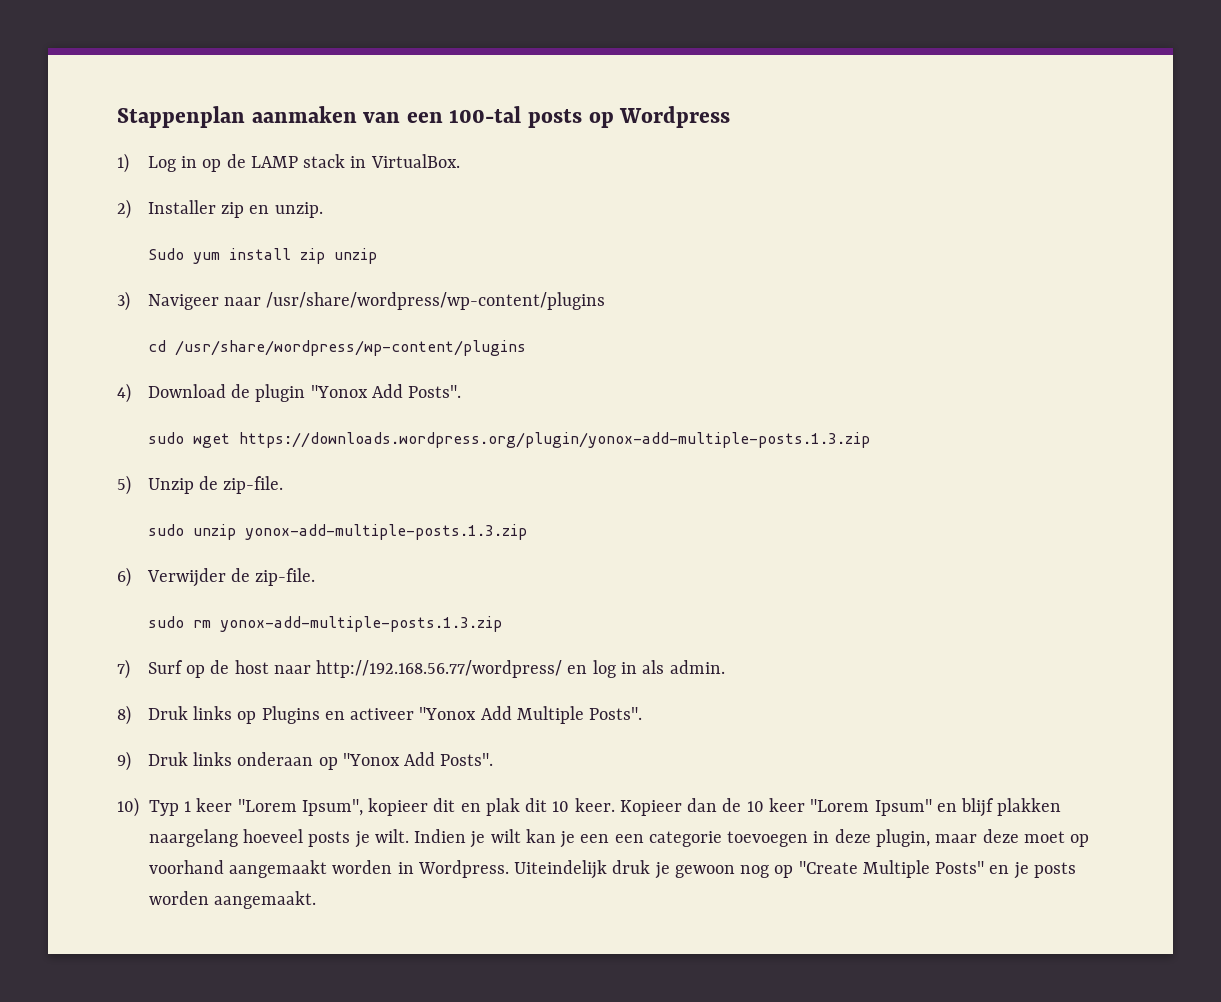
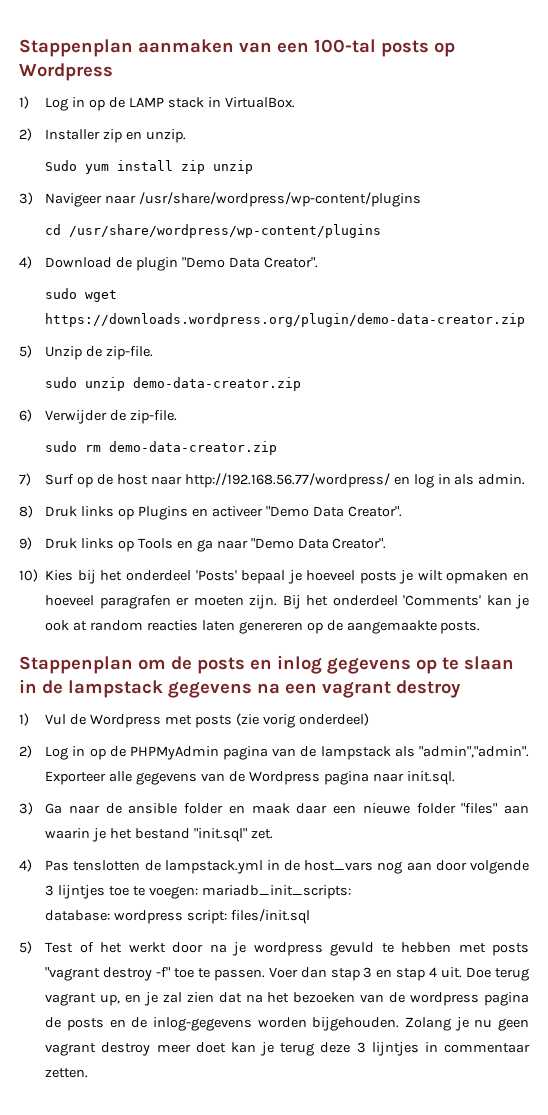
- 4) Download de plugin "Yonox Add Posts".
+ 4) Download de plugin "Demo Data Creator".
- sudo wget https://downloads.wordpress.org/plugin/yonox-add-multiple-posts.1.3.zip
+ sudo wget https://downloads.wordpress.org/plugin/demo-data-creator.zip
- sudo unzip yonox-add-multiple-posts.1.3.zip
+ sudo unzip demo-data-creator.zip
- sudo rm yonox-add-multiple-posts.1.3.zip
+ sudo rm demo-data-creator.zip
- 8) Druk links op Plugins en activeer "Yonox Add Multiple Posts".
+ 8) Druk links op Plugins en activeer "Demo Data Creator".
- 9) Druk links onderaan op "Yonox Add Posts".
- 10) Typ 1 keer "Lorem Ipsum", kopieer dit en plak dit 10 keer. Kopieer dan de 10 keer "Lorem Ipsum" en blijf plakken naargelang hoeveel posts je wilt. Indien je wilt kan je een een categorie toevoegen in deze plugin, maar deze moet op voorhand aangemaakt worden in Wordpress. Uiteindelijk druk je gewoon nog op "Create Multiple Posts" en je posts worden aangemaakt.
+ 9) Druk links op Tools en ga naar "Demo Data Creator".
+ 10) Kies bij het onderdeel 'Posts' bepaal je hoeveel posts je wilt opmaken en hoeveel paragrafen er moeten zijn. Bij het onderdeel 'Comments' kan je ook at random reacties laten genereren op de aangemaakte posts.
+ Stappenplan om de posts en inlog gegevens op te slaan in de lampstack gegevens na een vagrant destroy
+ 1) Vul de Wordpress met posts (zie vorig onderdeel)
+ 2) Log in op de PHPMyAdmin pagina van de lampstack als "admin","admin". Exporteer alle gegevens van de Wordpress pagina naar init.sql.
+ 3) Ga naar de ansible folder en maak daar een nieuwe folder "files" aan waarin je het bestand "init.sql" zet.
+ 4) Pas tenslotten de lampstack.yml in de host_vars nog aan door volgende 3 lijntjes toe te voegen: mariadb_init_scripts:
+ database: wordpress script: files/init.sql
+ 5) Test of het werkt door na je wordpress gevuld te hebben met posts "vagrant destroy -f" toe te passen. Voer dan stap 3 en stap 4 uit. Doe terug vagrant up, en je zal zien dat na het bezoeken van de wordpress pagina de posts en de inlog-gegevens worden bijgehouden. Zolang je nu geen vagrant destroy meer doet kan je terug deze 3 lijntjes in commentaar zetten.

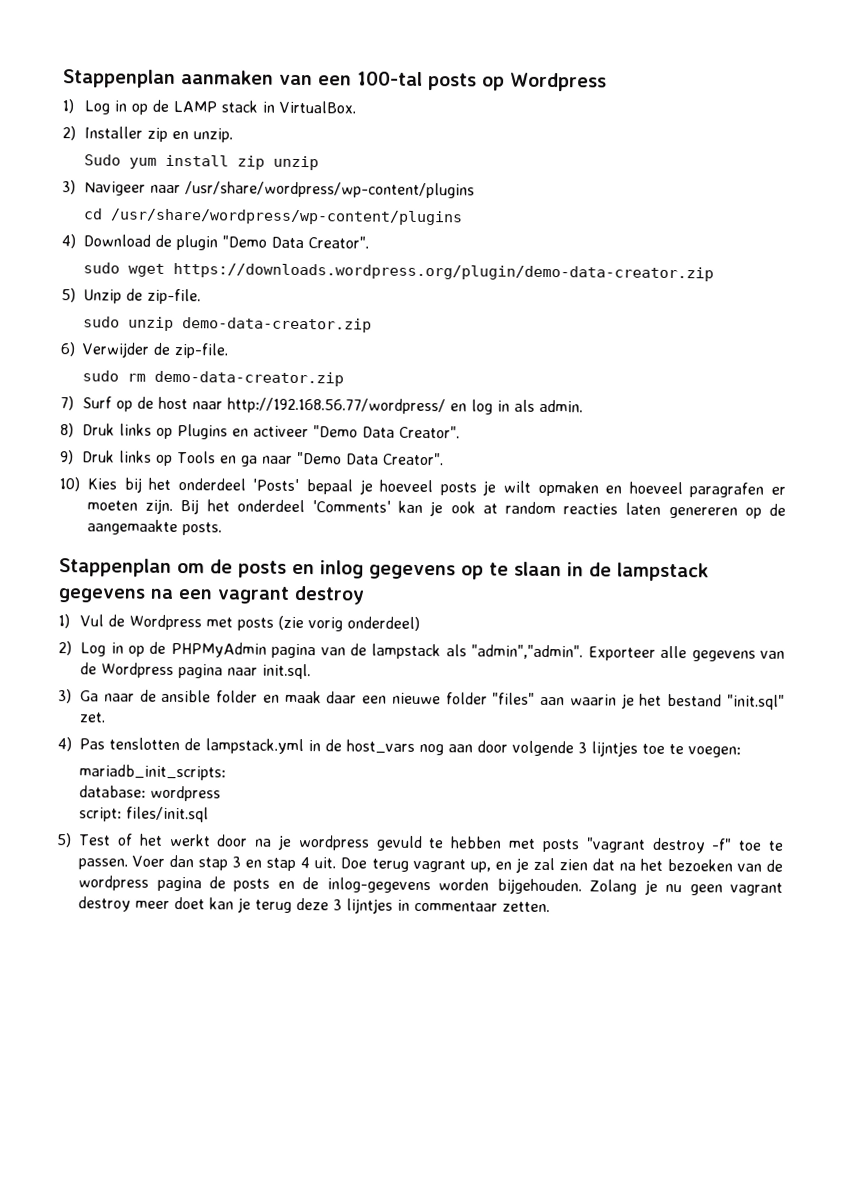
- 4) Pas tenslotten de lampstack.yml in de host_vars nog aan door volgende 3 lijntjes toe te voegen: mariadb_init_scripts:
+ 4) Pas tenslotten de lampstack.yml in de host_vars nog aan door volgende 3 lijntjes toe te voegen:
+ mariadb_init_scripts:
- database: wordpress script: files/init.sql
+ database: wordpress
+ script: files/init.sql

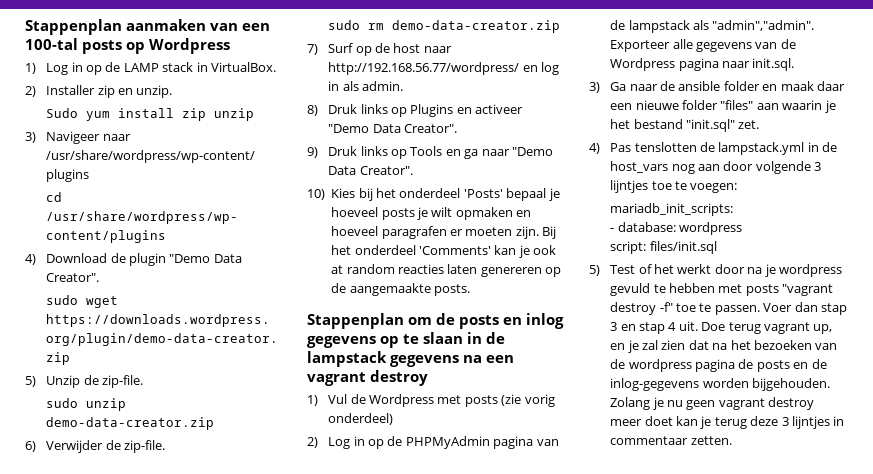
- database: wordpress
+ - database: wordpress

